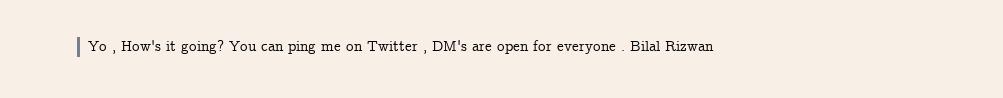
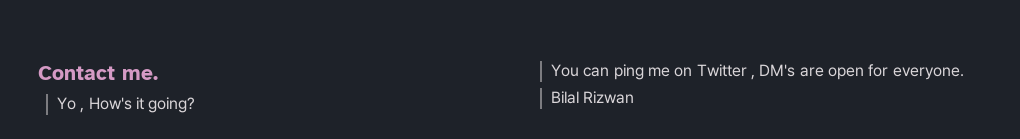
+ Contact me.
- Yo , How's it going? You can ping me on Twitter , DM's are open for everyone . Bilal Rizwan
+ Yo , How's it going?
+ You can ping me on Twitter , DM's are open for everyone.
+ Bilal Rizwan

